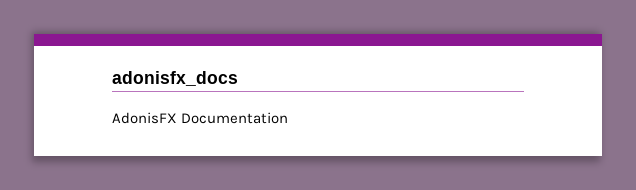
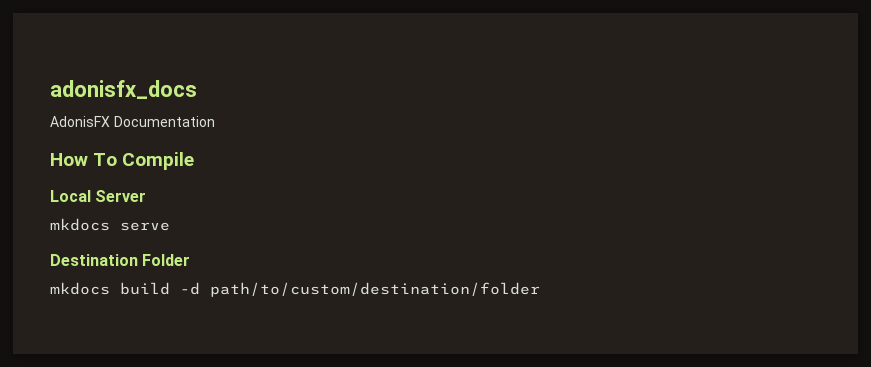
+ How To Compile
+ Local Server
+ mkdocs serve
+ Destination Folder
+ mkdocs build -d path/to/custom/destination/folder

